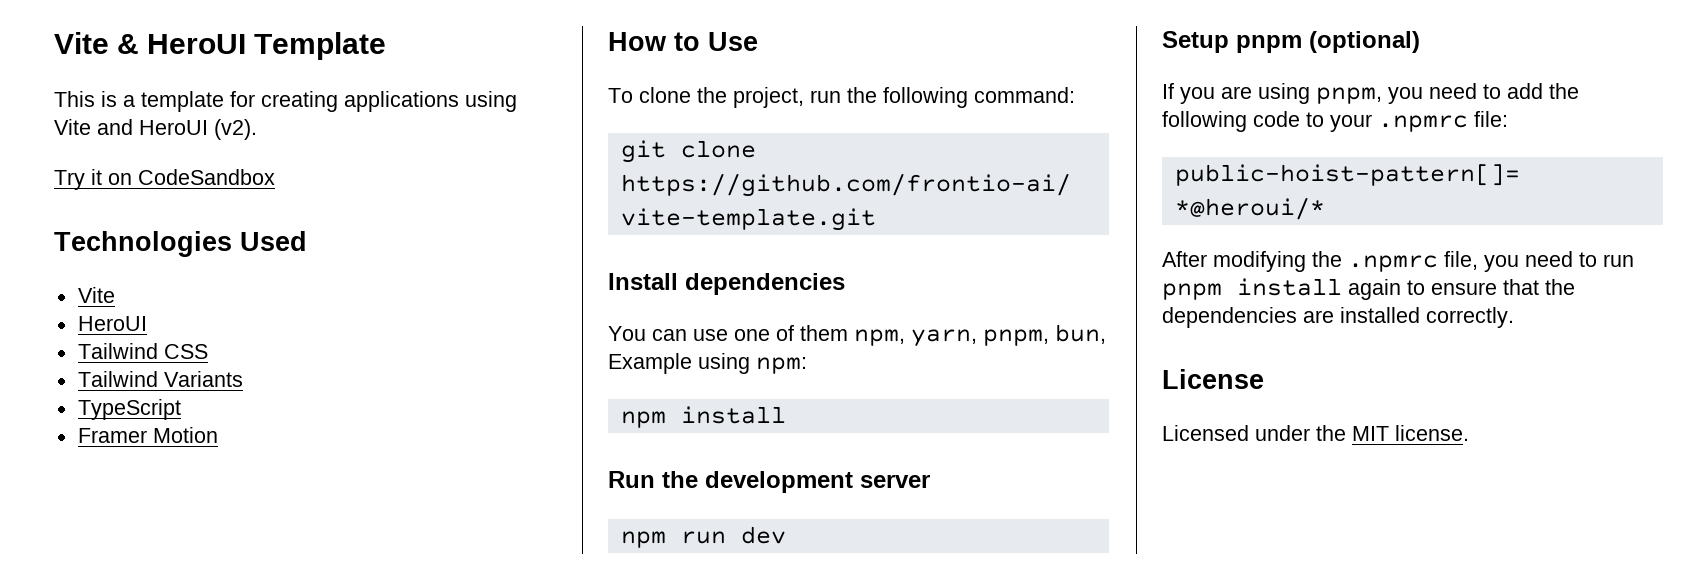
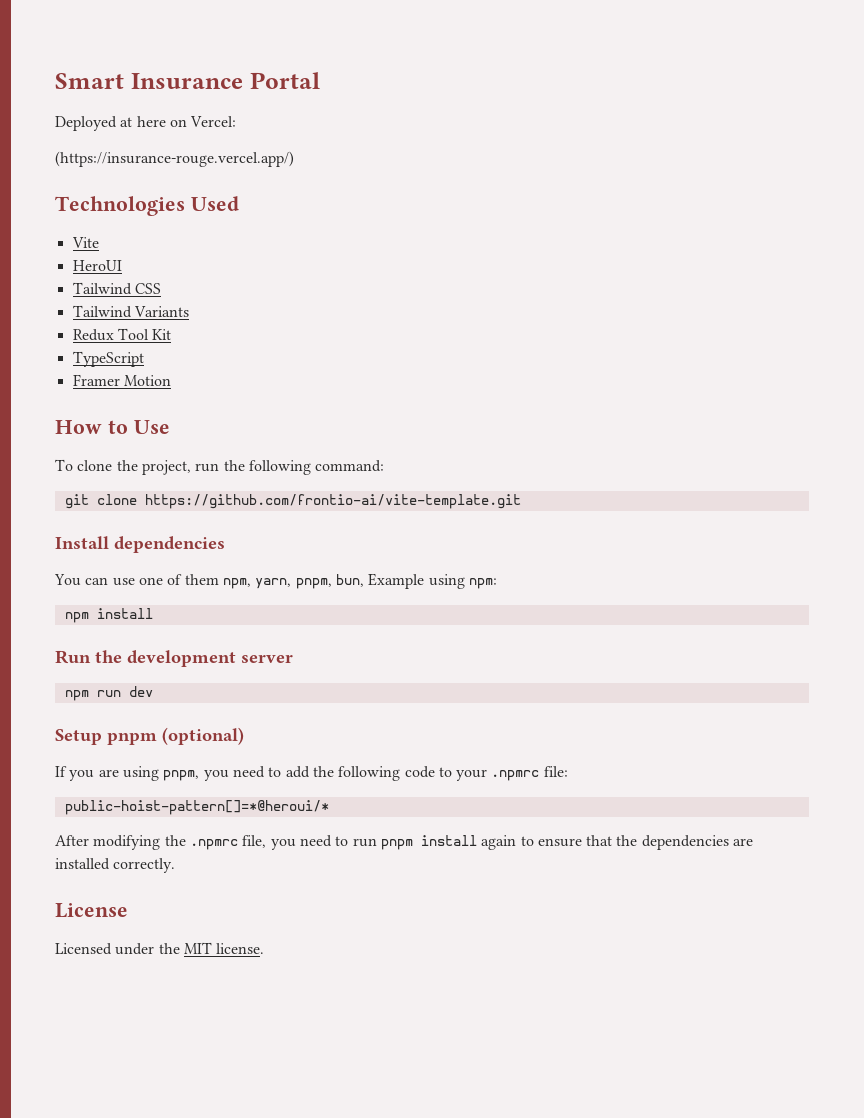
- Vite & HeroUI Template
- This is a template for creating applications using Vite and HeroUI (v2).
- Try it on CodeSandbox
+ Smart Insurance Portal
+ Deployed at here on Vercel:
+ (https://insurance-rouge.vercel.app/)
+ Redux Tool Kit

